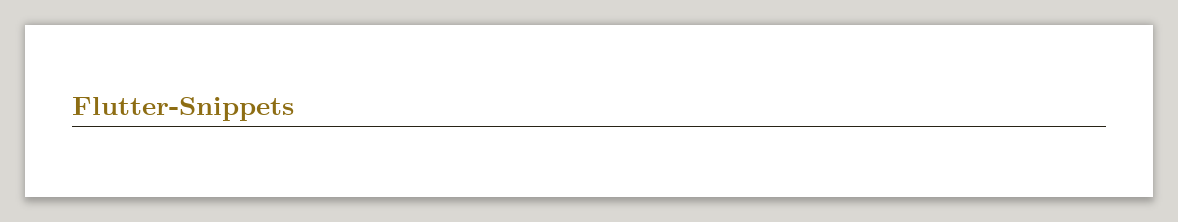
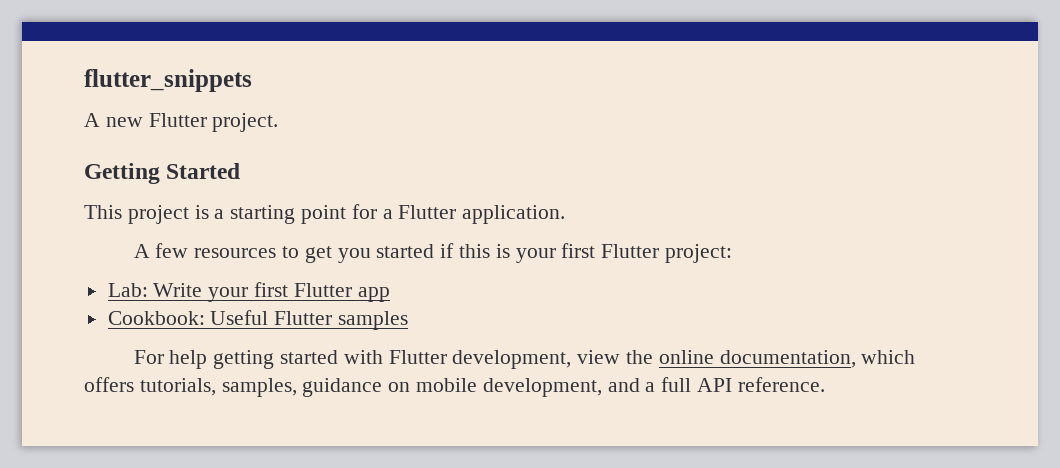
- Flutter-Snippets
+ flutter_snippets
+ A new Flutter project.
+ Getting Started
+ This project is a starting point for a Flutter application.
+ A few resources to get you started if this is your first Flutter project:
+ Lab: Write your first Flutter app
+ Cookbook: Useful Flutter samples
+ For help getting started with Flutter development, view the online documentation, which offers tutorials, samples, guidance on mobile development, and a full API reference.

